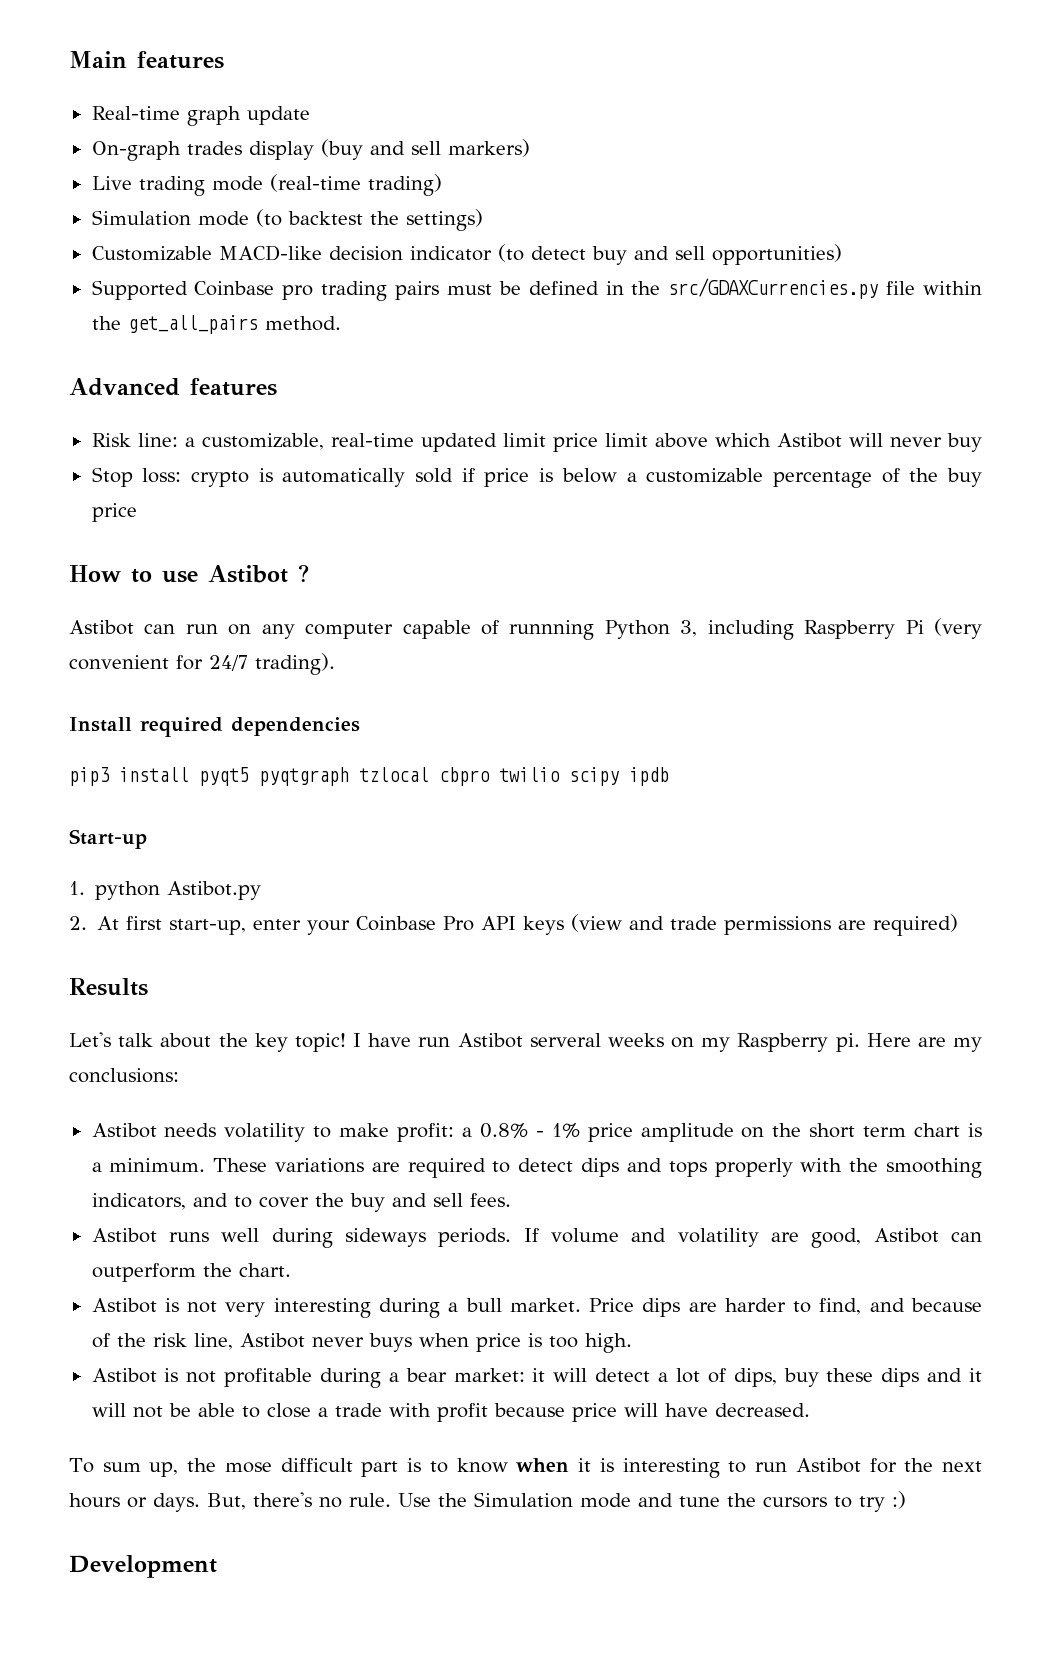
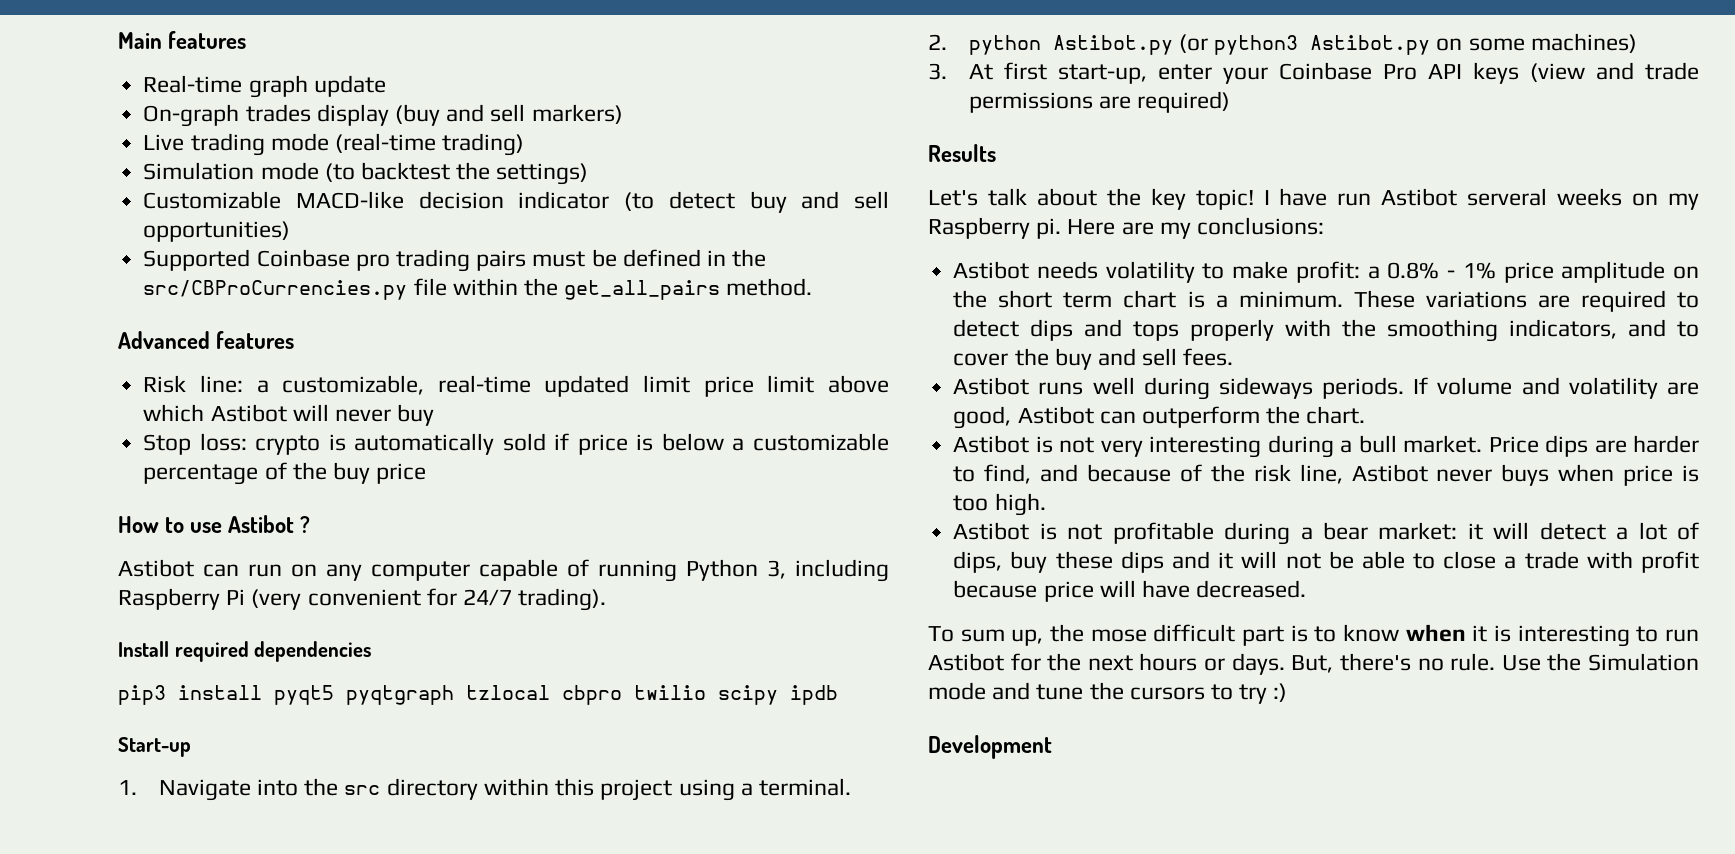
- Supported Coinbase pro trading pairs must be defined in the src/GDAXCurrencies.py file within the get_all_pairs method.
+ Supported Coinbase pro trading pairs must be defined in the src/CBProCurrencies.py file within the get_all_pairs method.
- Astibot can run on any computer capable of runnning Python 3, including Raspberry Pi (very convenient for 24/7 trading).
+ Astibot can run on any computer capable of running Python 3, including Raspberry Pi (very convenient for 24/7 trading).
- 1. python Astibot.py
- 2. At first start-up, enter your Coinbase Pro API keys (view and trade permissions are required)
+ 1. Navigate into the src directory within this project using a terminal.
+ 2. python Astibot.py (or python3 Astibot.py on some machines)
+ 3. At first start-up, enter your Coinbase Pro API keys (view and trade permissions are required)

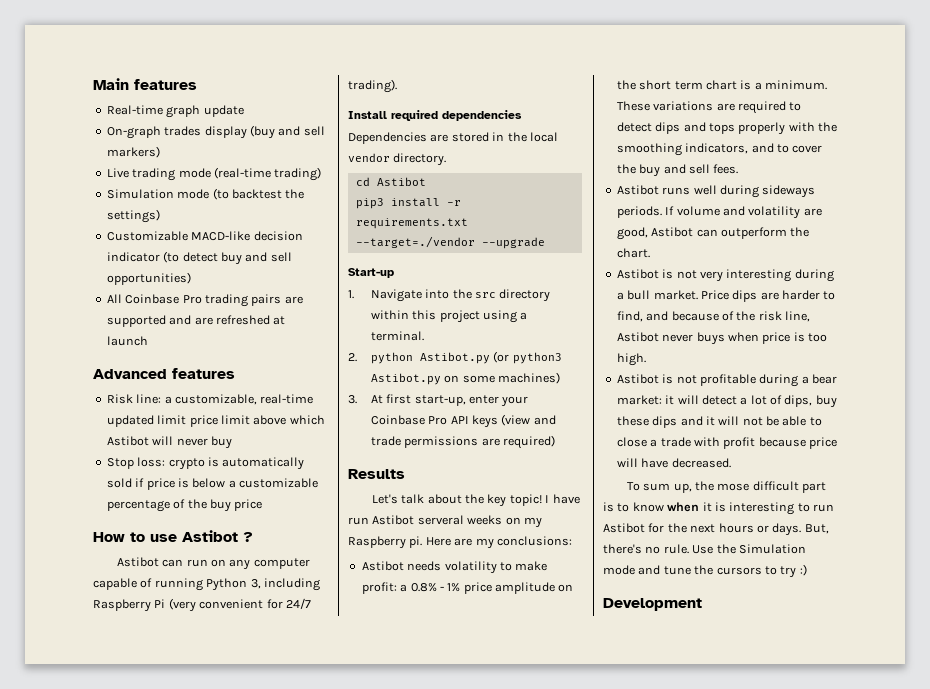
- Supported Coinbase pro trading pairs must be defined in the src/CBProCurrencies.py file within the get_all_pairs method.
+ All Coinbase Pro trading pairs are supported and are refreshed at launch
- pip3 install pyqt5 pyqtgraph tzlocal cbpro twilio scipy ipdb
+ Dependencies are stored in the local vendor directory.
+ cd Astibot
+ pip3 install -r requirements.txt --target=./vendor --upgrade

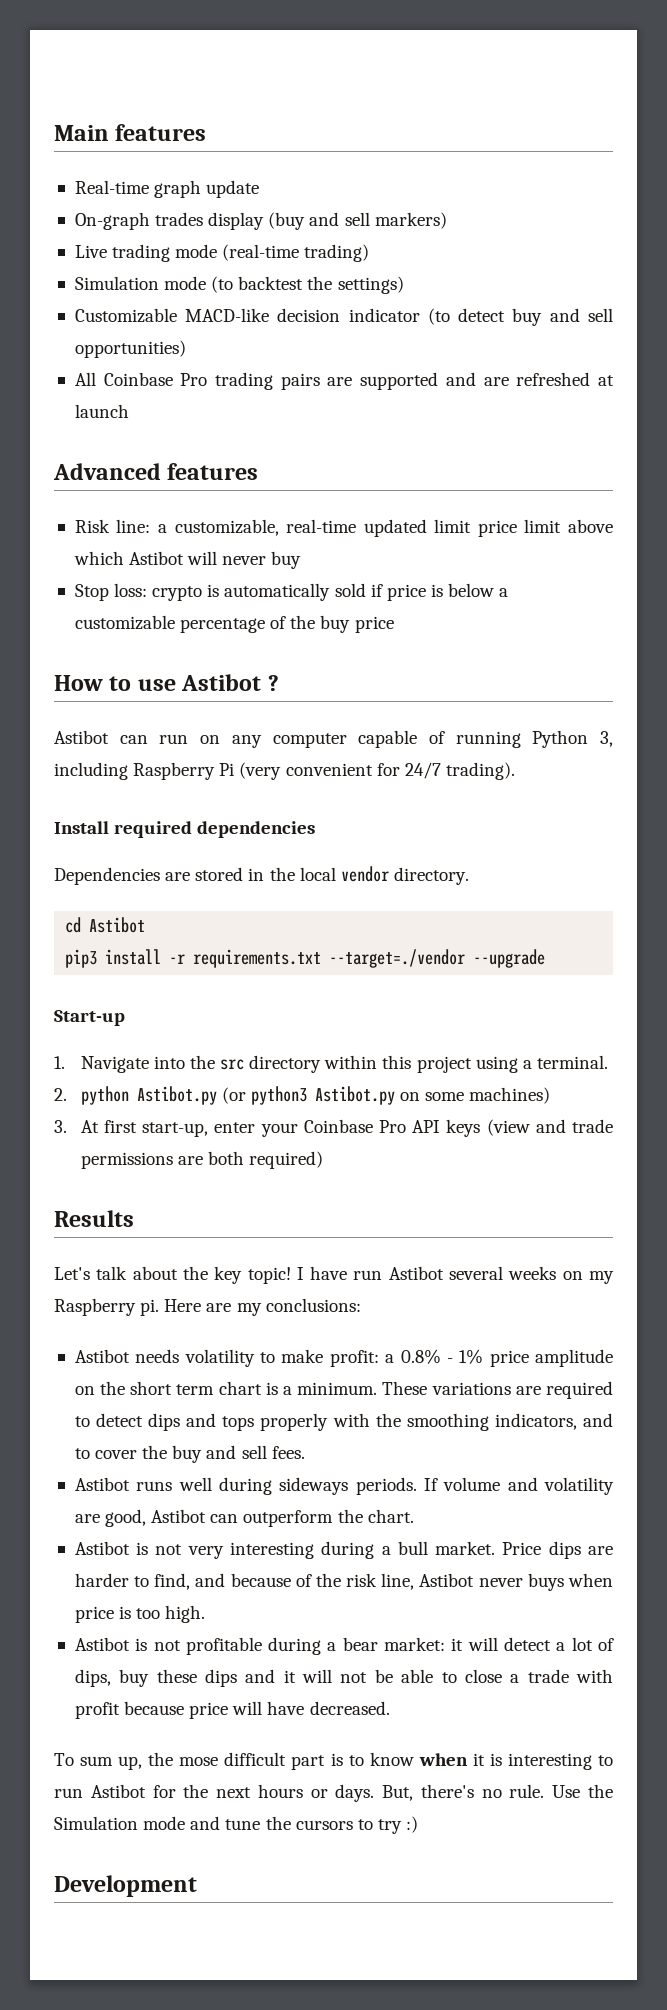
- 3. At first start-up, enter your Coinbase Pro API keys (view and trade permissions are required)
+ 3. At first start-up, enter your Coinbase Pro API keys (view and trade permissions are both required)
- I have run Astibot serveral weeks on my Raspberry pi.
+ I have run Astibot several weeks on my Raspberry pi.

